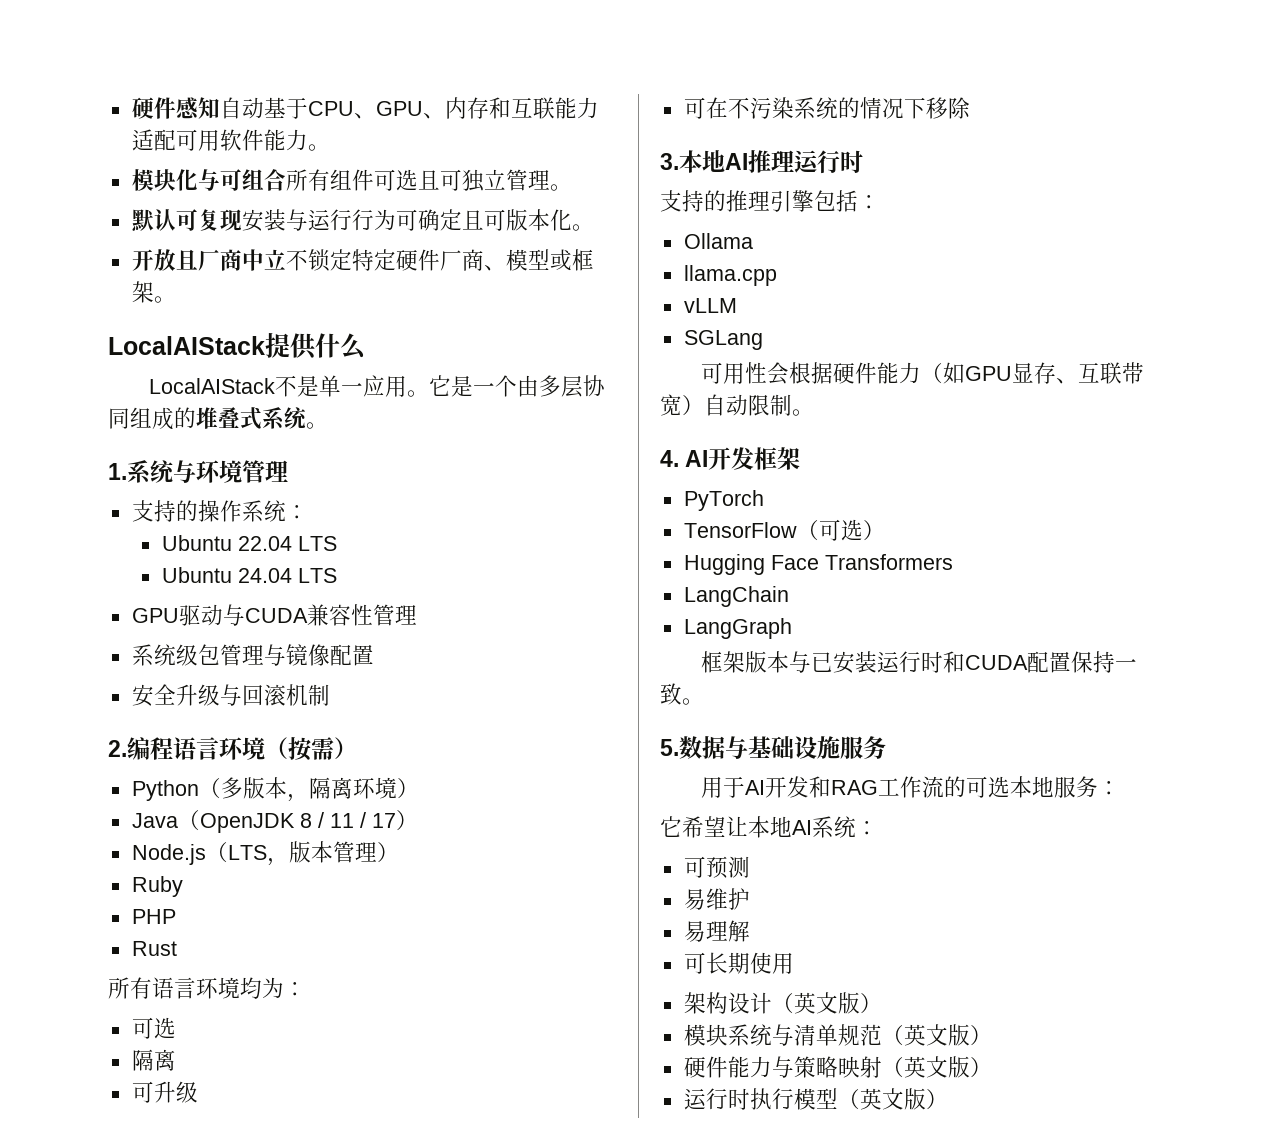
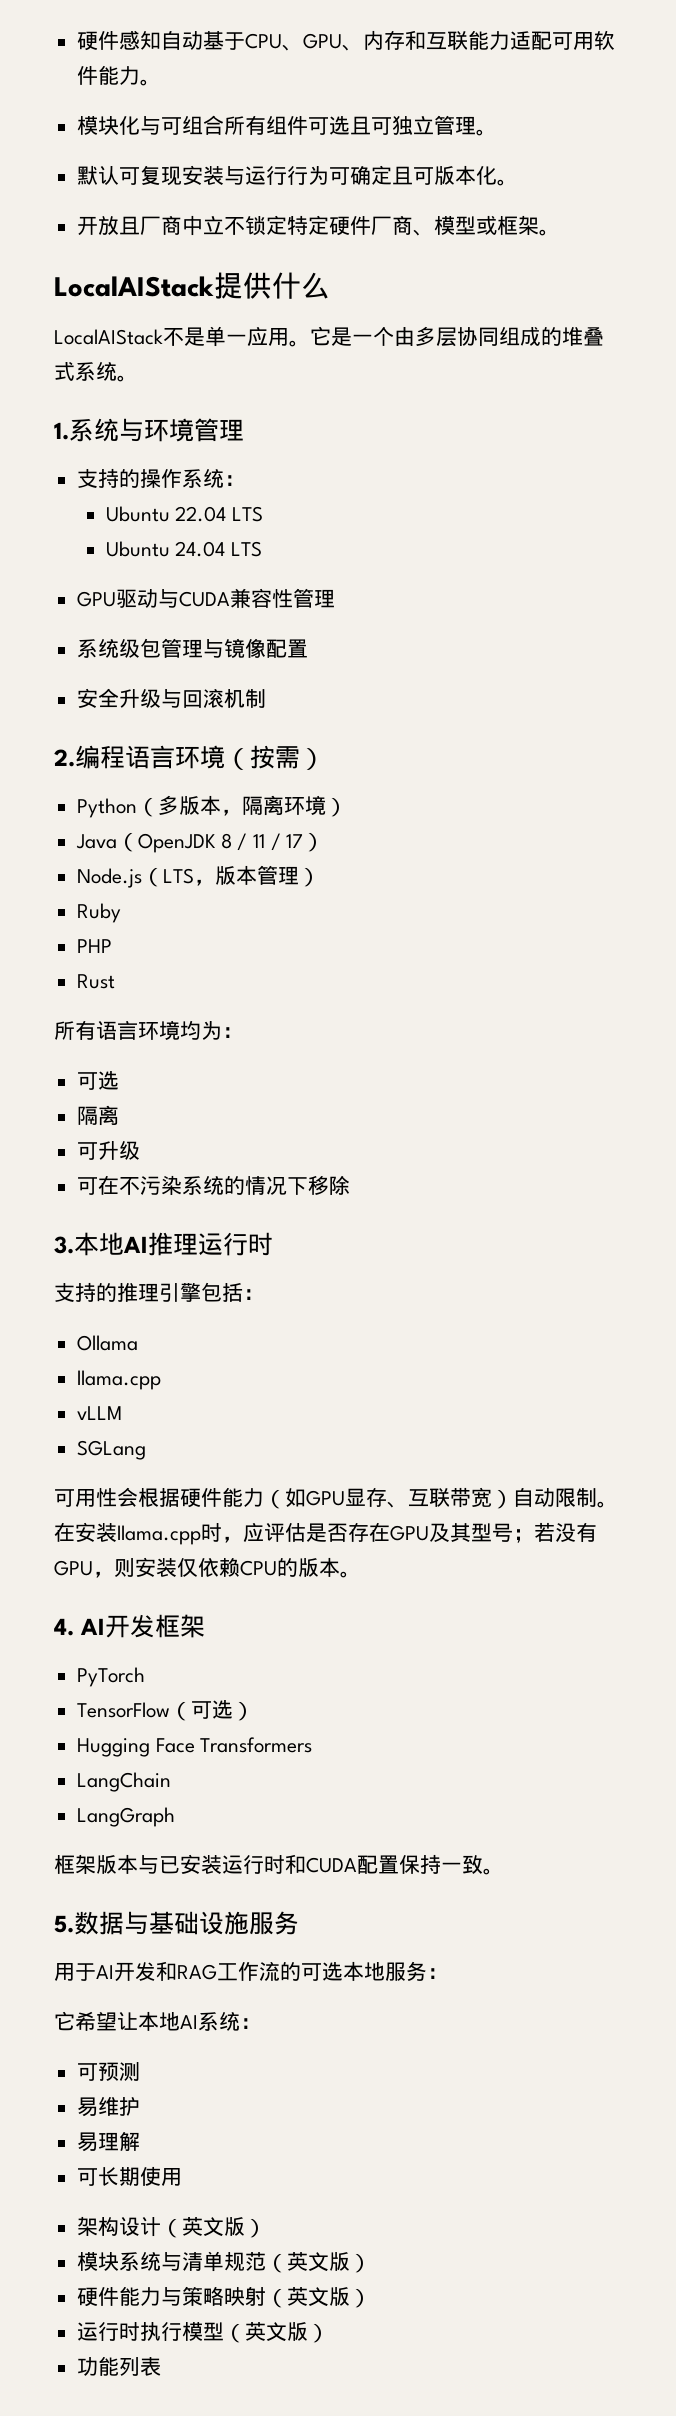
+ 在安装llama.cpp时，应评估是否存在GPU及其型号；若没有GPU，则安装仅依赖CPU的版本。
+ 功能列表

